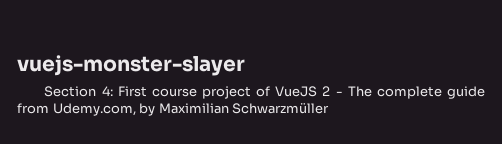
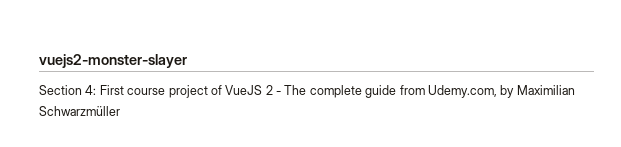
- vuejs-monster-slayer
+ vuejs2-monster-slayer

